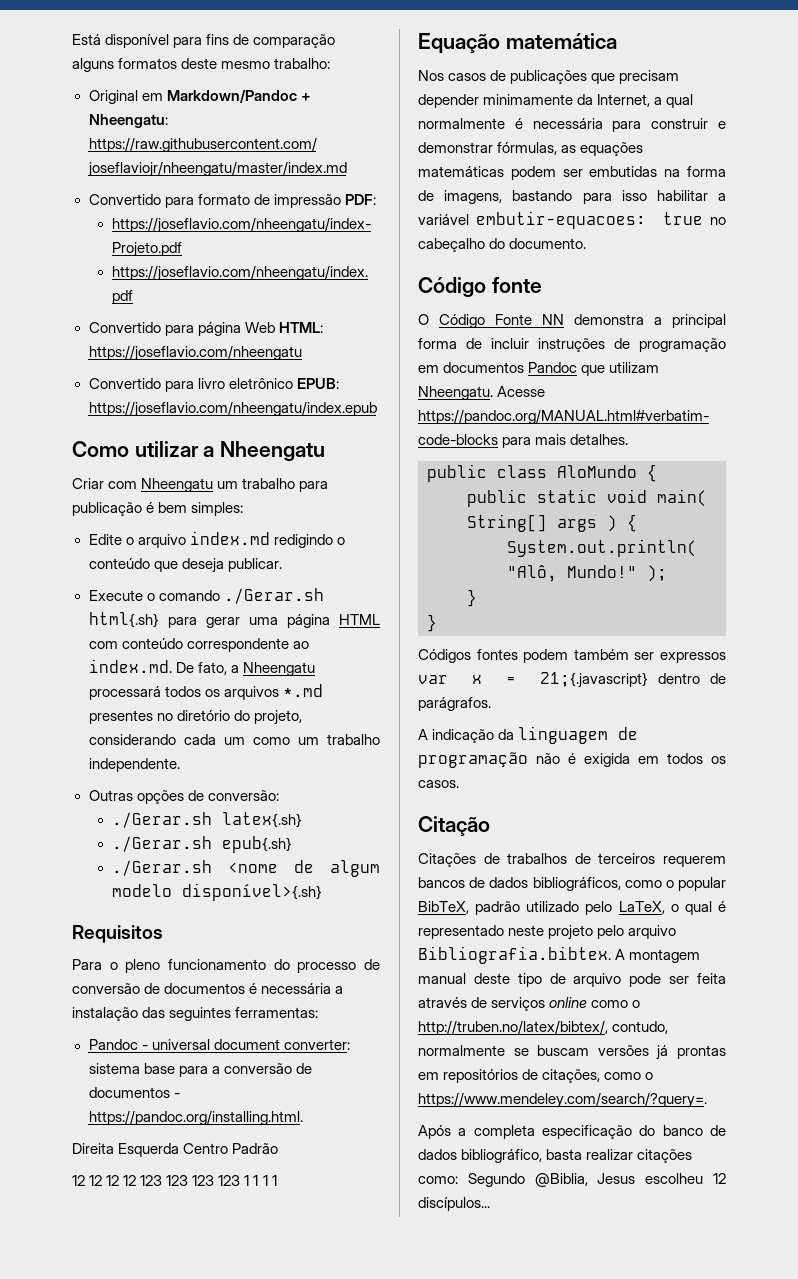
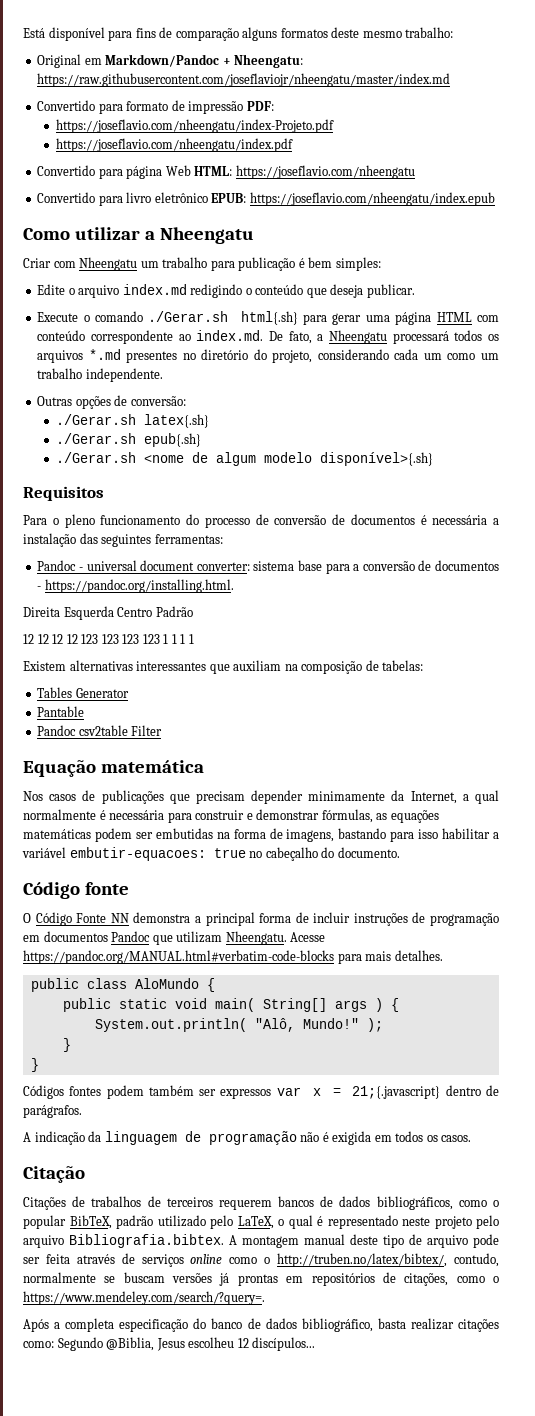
+ Existem alternativas interessantes que auxiliam na composição de tabelas:
+ Tables Generator
+ Pantable
+ Pandoc csv2table Filter

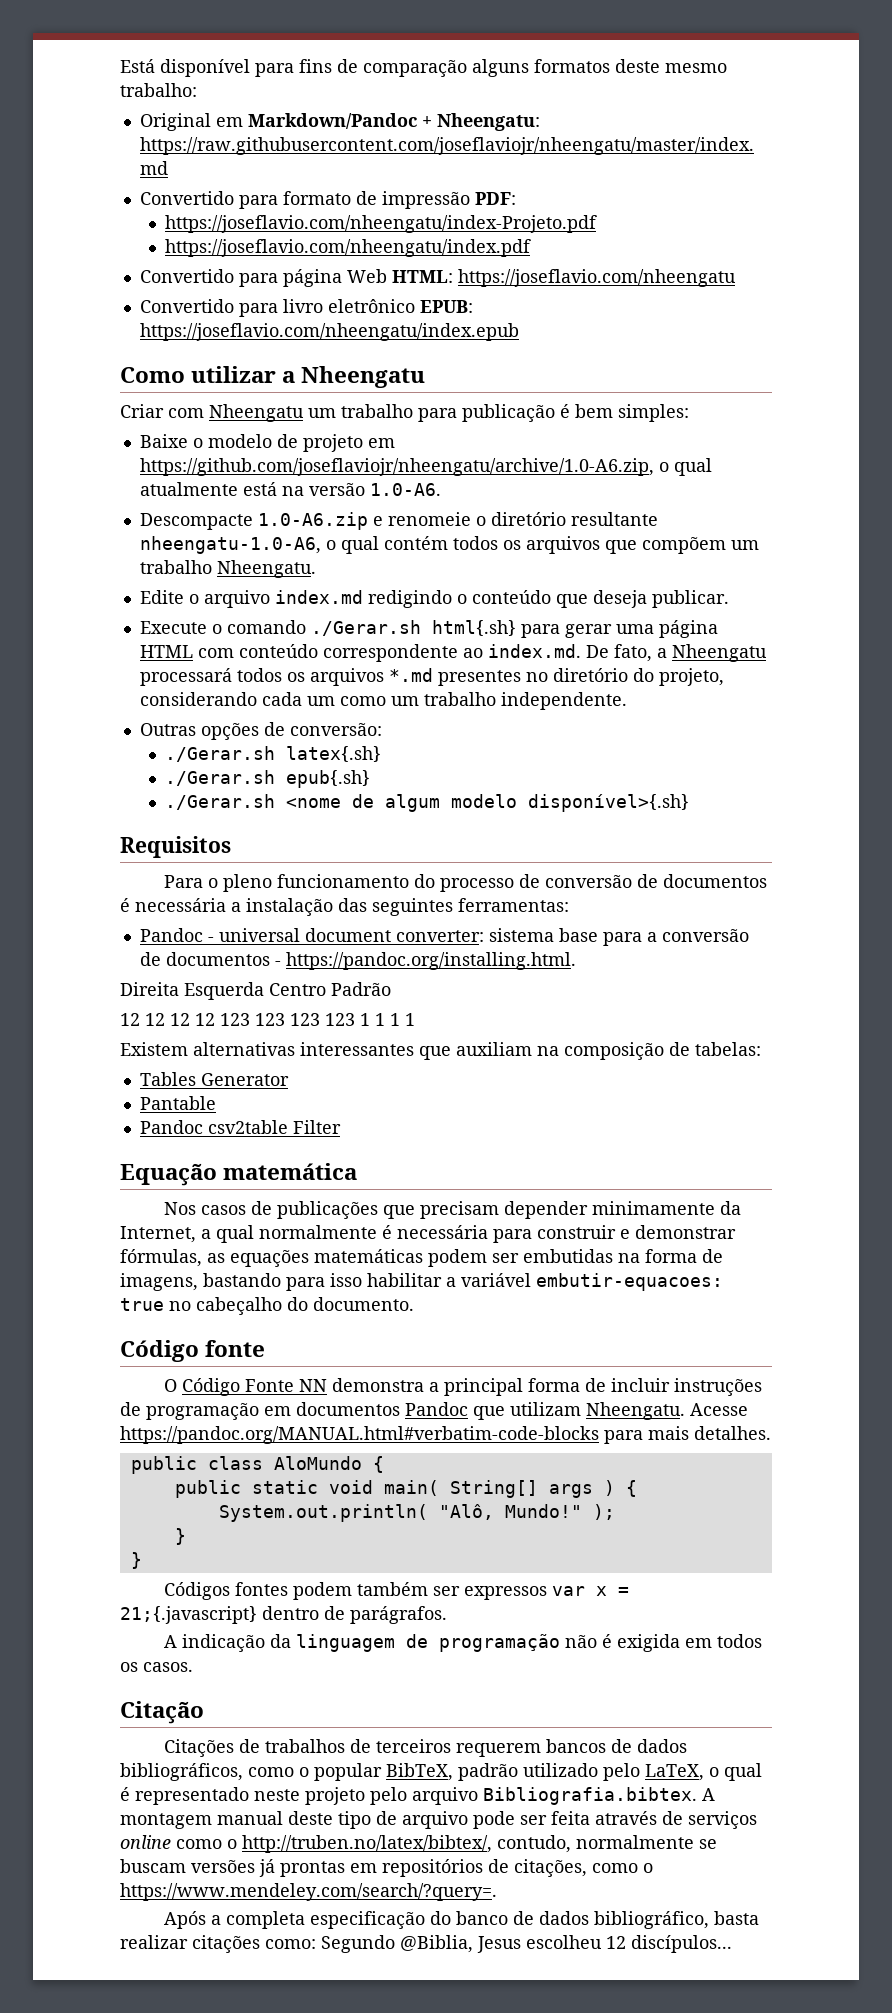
+ Baixe o modelo de projeto em https://github.com/joseflaviojr/nheengatu/archive/1.0-A6.zip, o qual atualmente está na versão 1.0-A6.
+ Descompacte 1.0-A6.zip e renomeie o diretório resultante nheengatu-1.0-A6, o qual contém todos os arquivos que compõem um trabalho Nheengatu.

